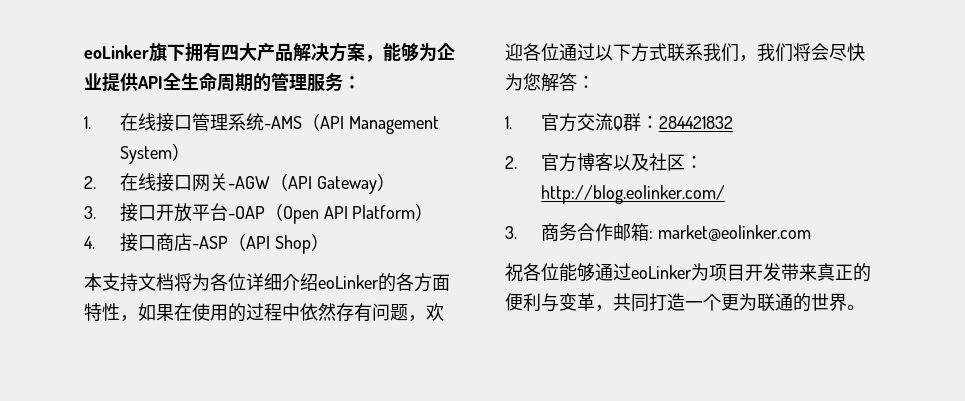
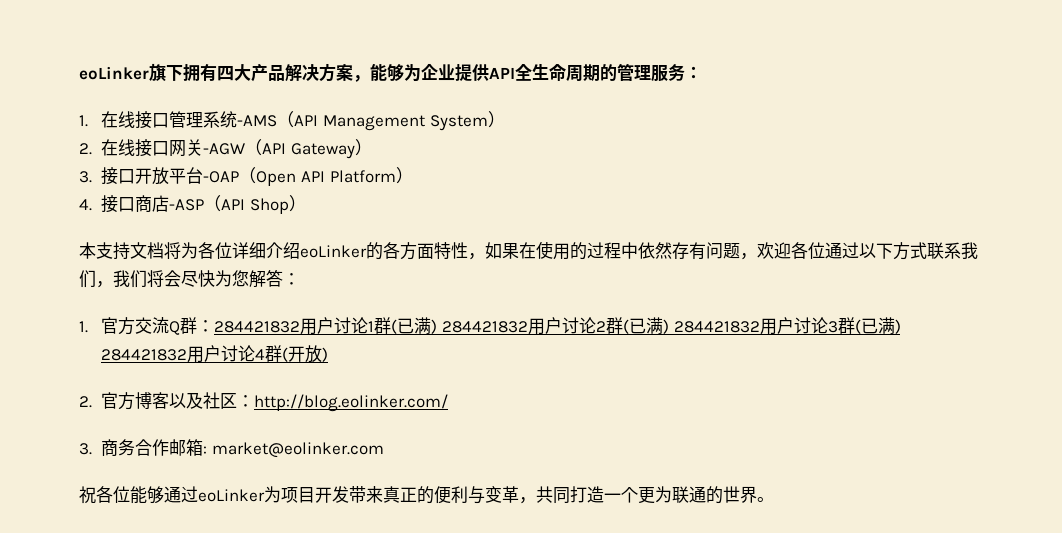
- 1.官方交流Q群：284421832
+ 1.官方交流Q群：284421832用户讨论1群(已满) 284421832用户讨论2群(已满) 284421832用户讨论3群(已满) 284421832用户讨论4群(开放)

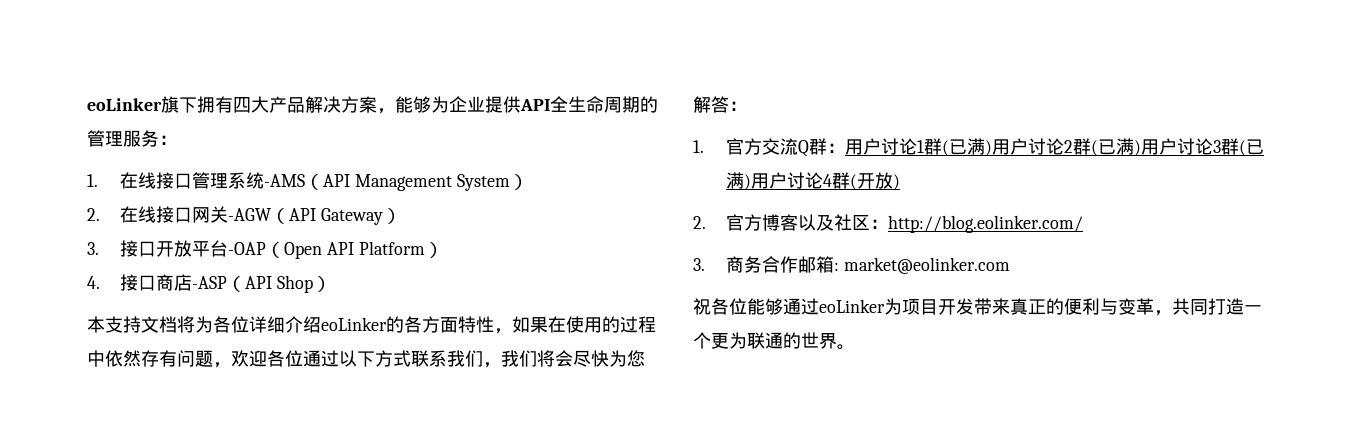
- 1.官方交流Q群：284421832用户讨论1群(已满) 284421832用户讨论2群(已满) 284421832用户讨论3群(已满) 284421832用户讨论4群(开放)
+ 1.官方交流Q群：用户讨论1群(已满)用户讨论2群(已满)用户讨论3群(已满)用户讨论4群(开放)

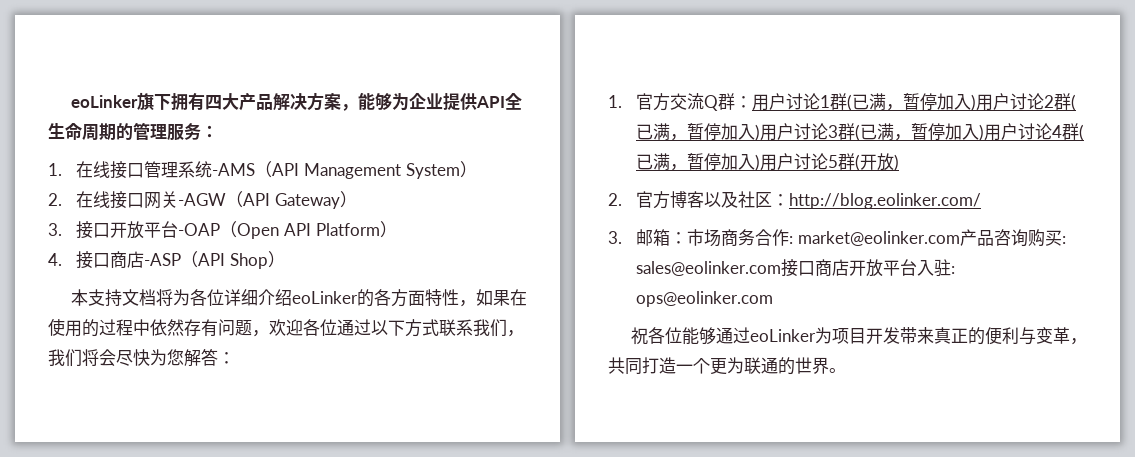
- 1.官方交流Q群：用户讨论1群(已满)用户讨论2群(已满)用户讨论3群(已满)用户讨论4群(开放)
+ 1.官方交流Q群：用户讨论1群(已满，暂停加入)用户讨论2群(已满，暂停加入)用户讨论3群(已满，暂停加入)用户讨论4群(已满，暂停加入)用户讨论5群(开放)
- 3.商务合作邮箱: market@eolinker.com
+ 3.邮箱：市场商务合作: market@eolinker.com产品咨询购买: sales@eolinker.com接口商店开放平台入驻: ops@eolinker.com

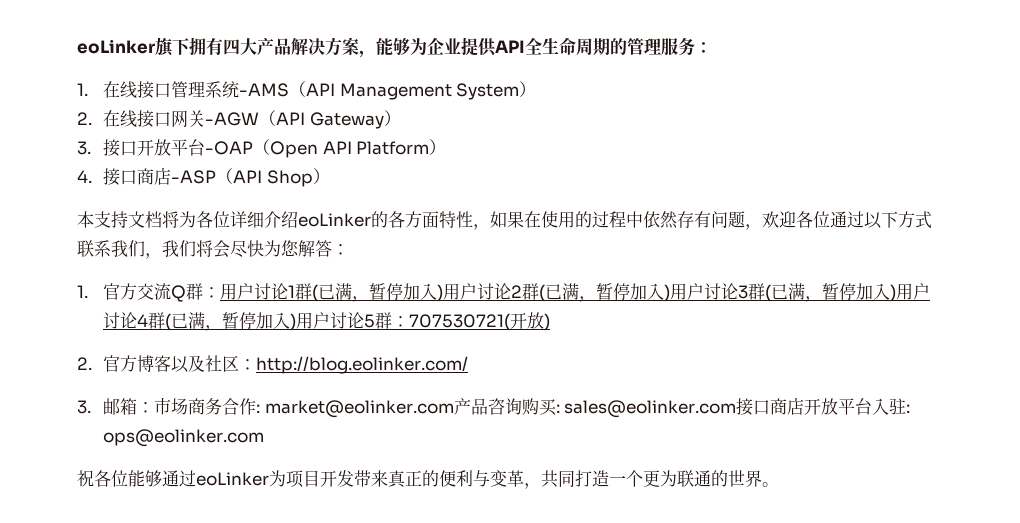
- 1.官方交流Q群：用户讨论1群(已满，暂停加入)用户讨论2群(已满，暂停加入)用户讨论3群(已满，暂停加入)用户讨论4群(已满，暂停加入)用户讨论5群(开放)
+ 1.官方交流Q群：用户讨论1群(已满，暂停加入)用户讨论2群(已满，暂停加入)用户讨论3群(已满，暂停加入)用户讨论4群(已满，暂停加入)用户讨论5群：707530721(开放)

